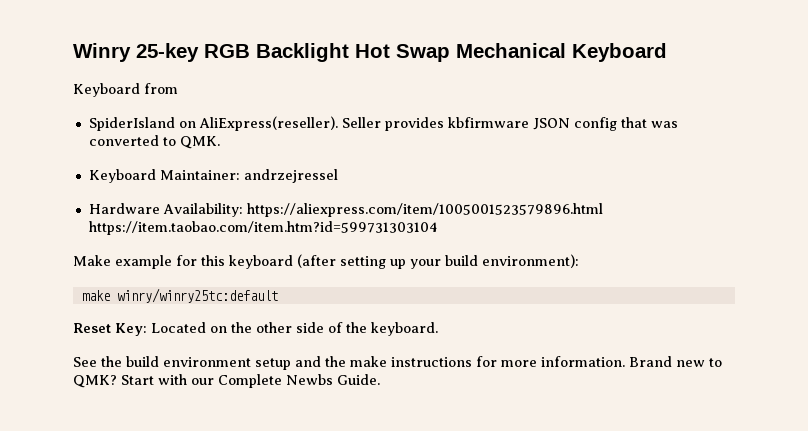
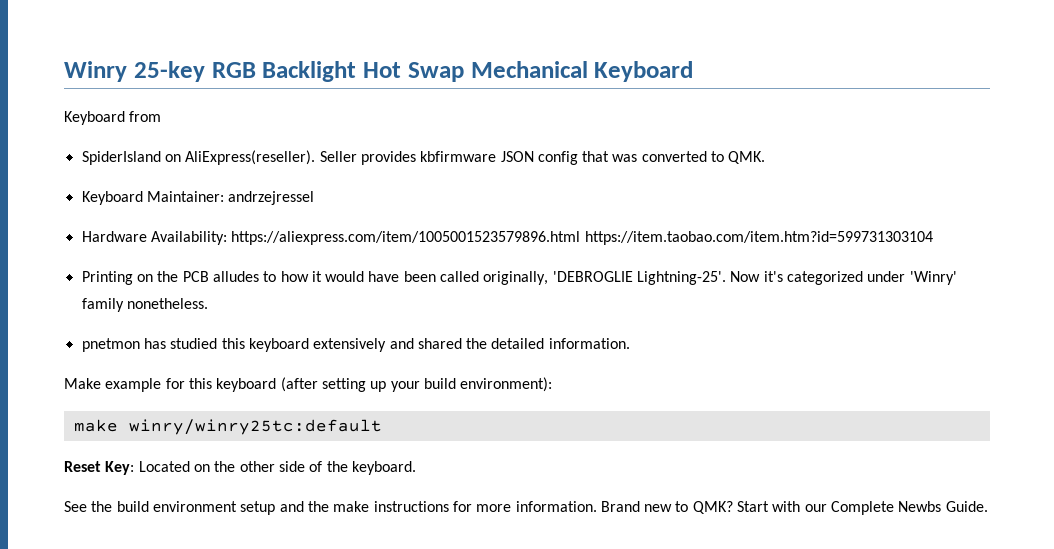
+ Printing on the PCB alludes to how it would have been called originally, 'DEBROGLIE Lightning-25'. Now it's categorized under 'Winry' family nonetheless.
+ pnetmon has studied this keyboard extensively and shared the detailed information.

